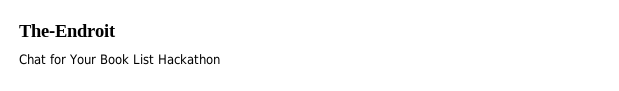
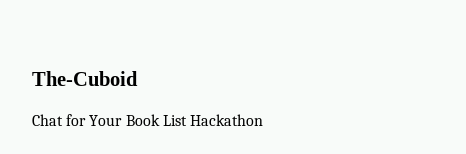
- The-Endroit
+ The-Cuboid

